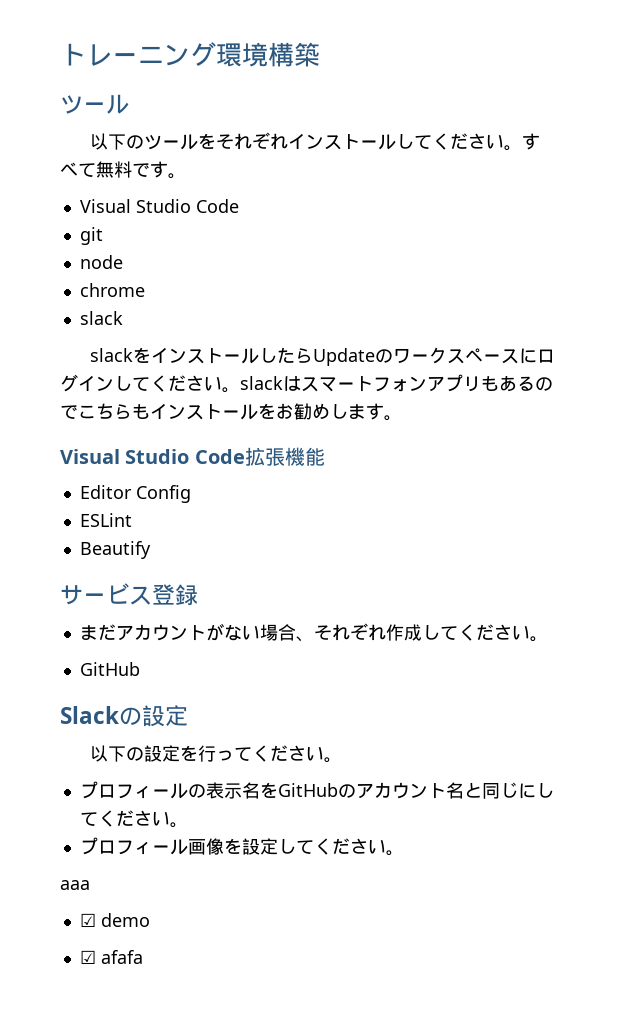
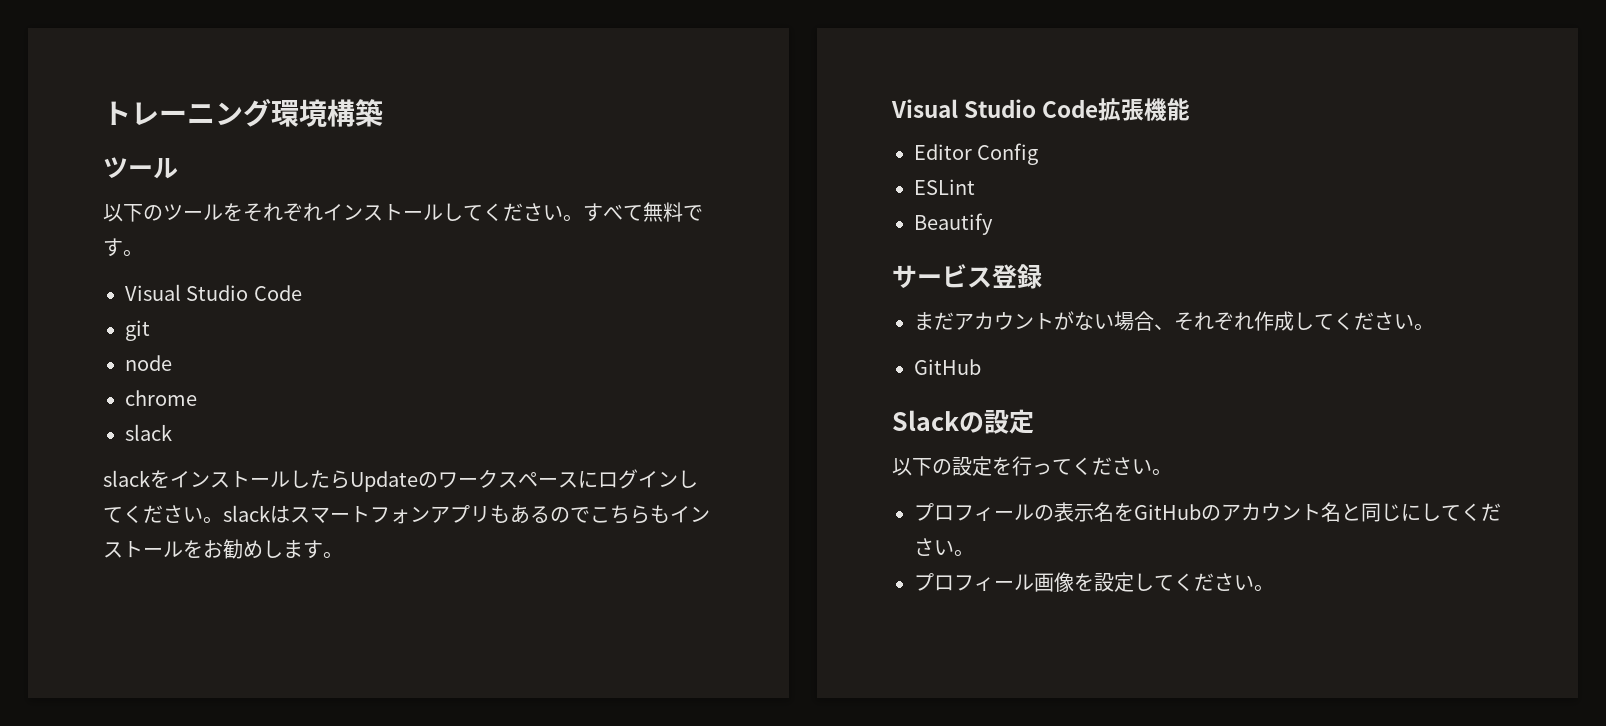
- aaa
- ☑ demo
- ☑ afafa

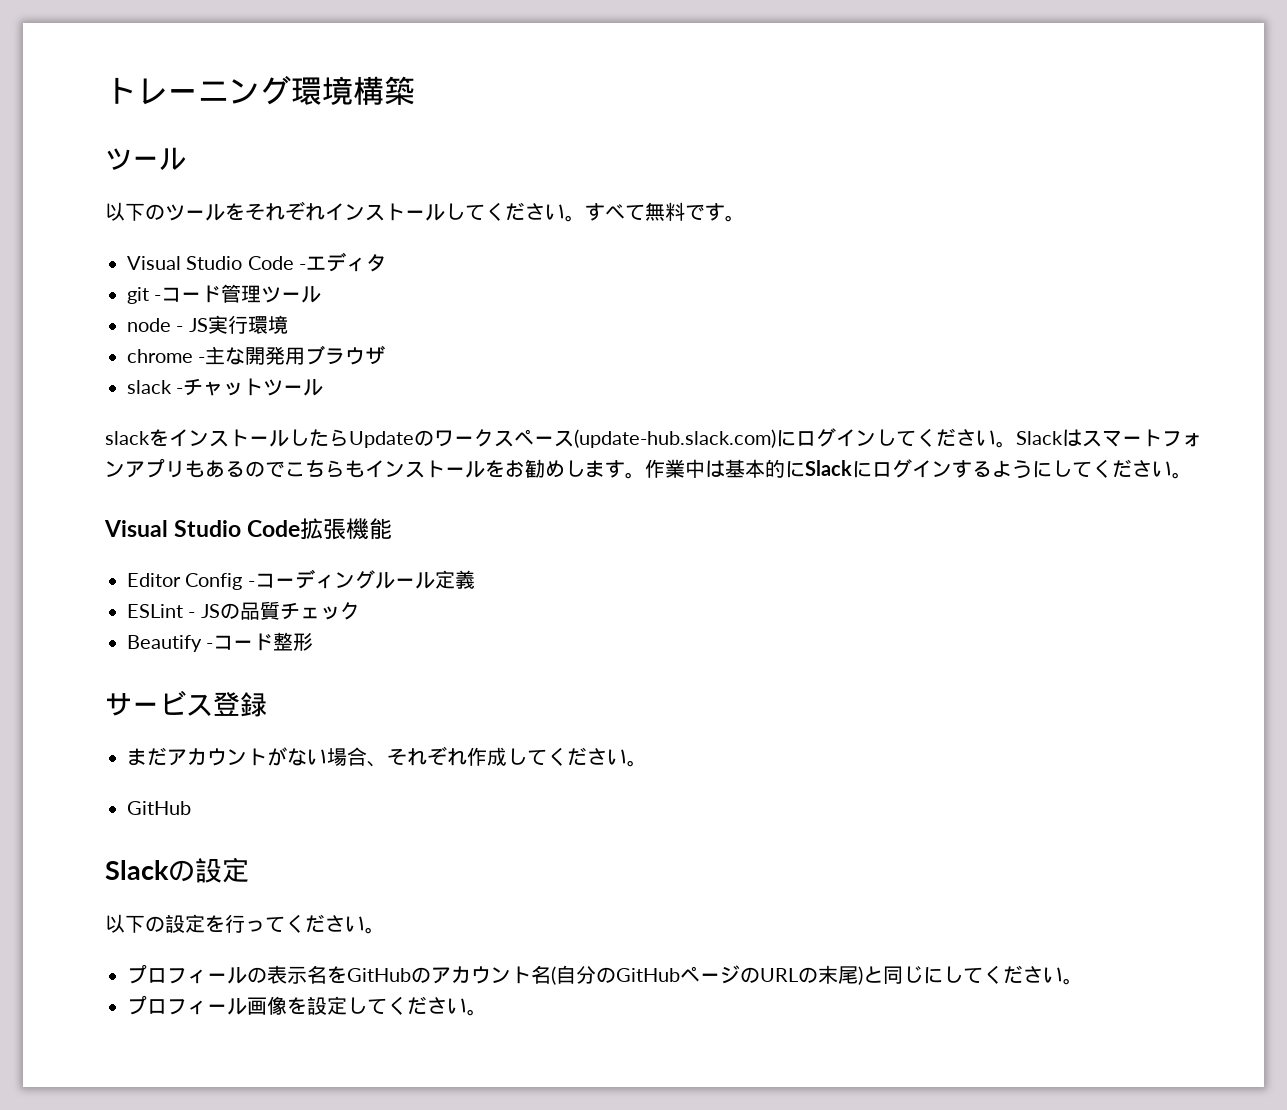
  すべて無料です。
- Visual Studio Code
- git
- node
- chrome
- slack
+ Visual Studio Code -エディタ
+ git -コード管理ツール
+ node - JS実行環境
+ chrome -主な開発用ブラウザ
+ slack -チャットツール
- slackをインストールしたらUpdateのワークスペースにログインしてください。slackはスマートフォンアプリもあるのでこちらもインストールをお勧めします。
+ slackをインストールしたらUpdateのワークスペース(update-hub.slack.com)にログインしてください。Slackはスマートフォンアプリもあるのでこちらもインストールをお勧めします。作業中は基本的にSlackにログインするようにしてください。
- Editor Config
- ESLint
- Beautify
+ Editor Config -コーディングルール定義
+ ESLint - JSの品質チェック
+ Beautify -コード整形
- プロフィールの表示名をGitHubのアカウント名と同じにしてください。
+ プロフィールの表示名をGitHubのアカウント名(自分のGitHubページのURLの末尾)と同じにしてください。

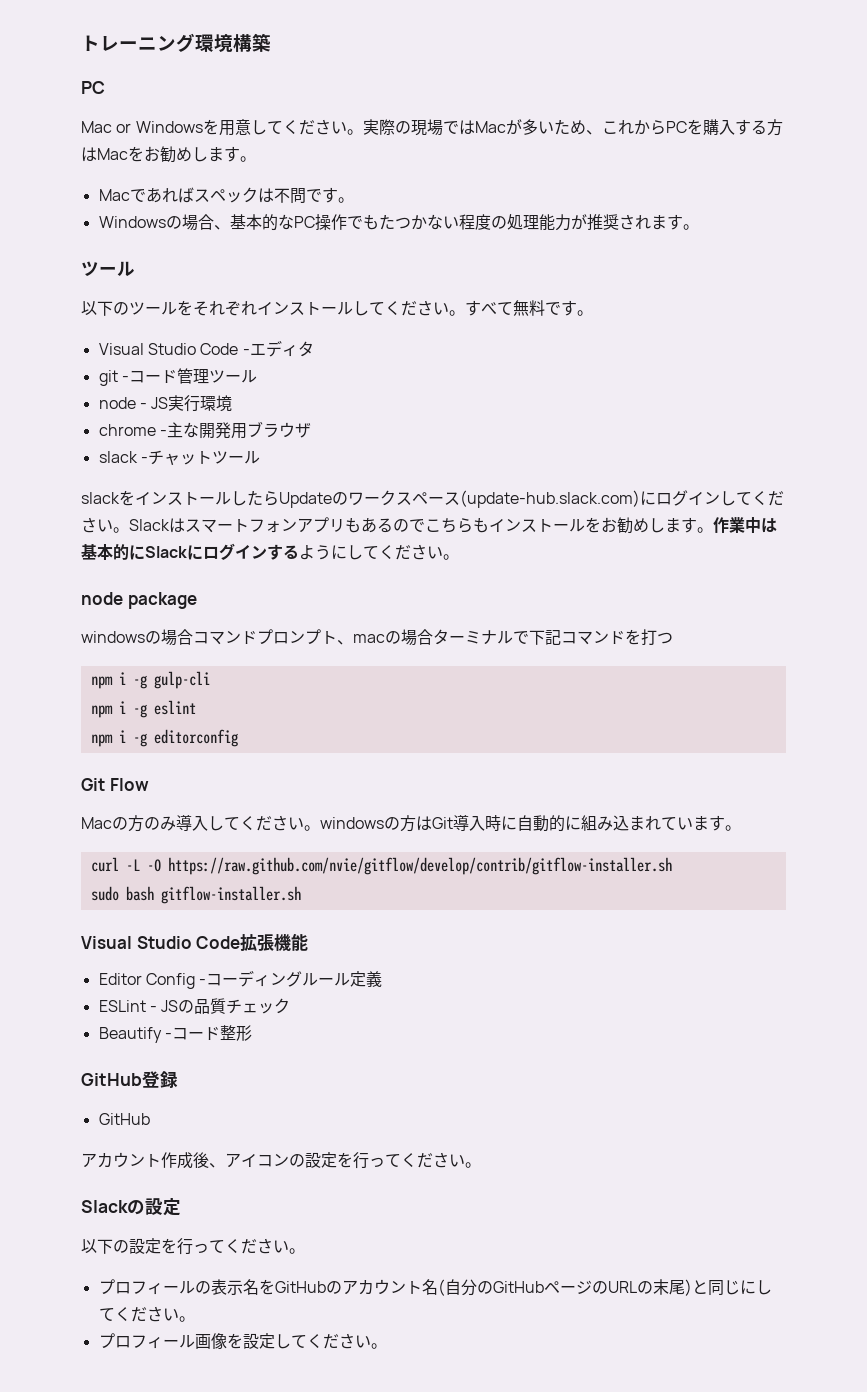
  トレーニング環境構築
+ PC
+ Mac or Windowsを用意してください。実際の現場ではMacが多いため、これからPCを購入する方はMacをお勧めします。
+ Macであればスペックは不問です。
+ Windowsの場合、基本的なPC操作でもたつかない程度の処理能力が推奨されます。
+ node package
+ windowsの場合コマンドプロンプト、macの場合ターミナルで下記コマンドを打つ
+ npm i -g gulp-cli
+ npm i -g eslint
+ npm i -g editorconfig
+ Git Flow
+ Macの方のみ導入してください。windowsの方はGit導入時に自動的に組み込まれています。
+ curl -L -O https://raw.github.com/nvie/gitflow/develop/contrib/gitflow-installer.sh
+ sudo bash gitflow-installer.sh
- サービス登録
- まだアカウントがない場合、それぞれ作成してください。
+ GitHub登録
  GitHub
+ アカウント作成後、アイコンの設定を行ってください。

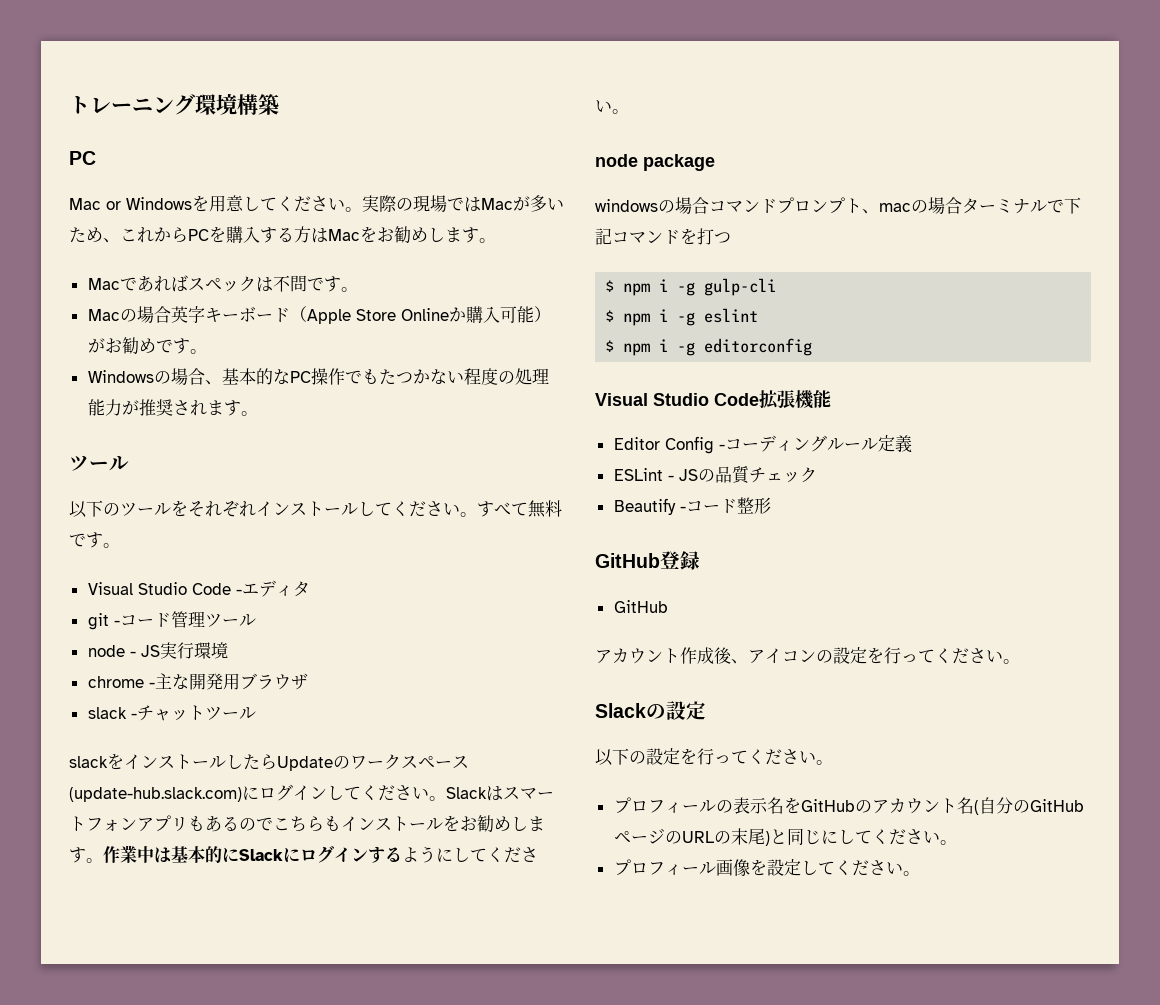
+ Macの場合英字キーボード（Apple Store Onlineか購入可能）がお勧めです。
- npm i -g gulp-cli
+ $ npm i -g gulp-cli
- npm i -g eslint
+ $ npm i -g eslint
- npm i -g editorconfig
+ $ npm i -g editorconfig
- Git Flow
- Macの方のみ導入してください。windowsの方はGit導入時に自動的に組み込まれています。
- curl -L -O https://raw.github.com/nvie/gitflow/develop/contrib/gitflow-installer.sh
- sudo bash gitflow-installer.sh

